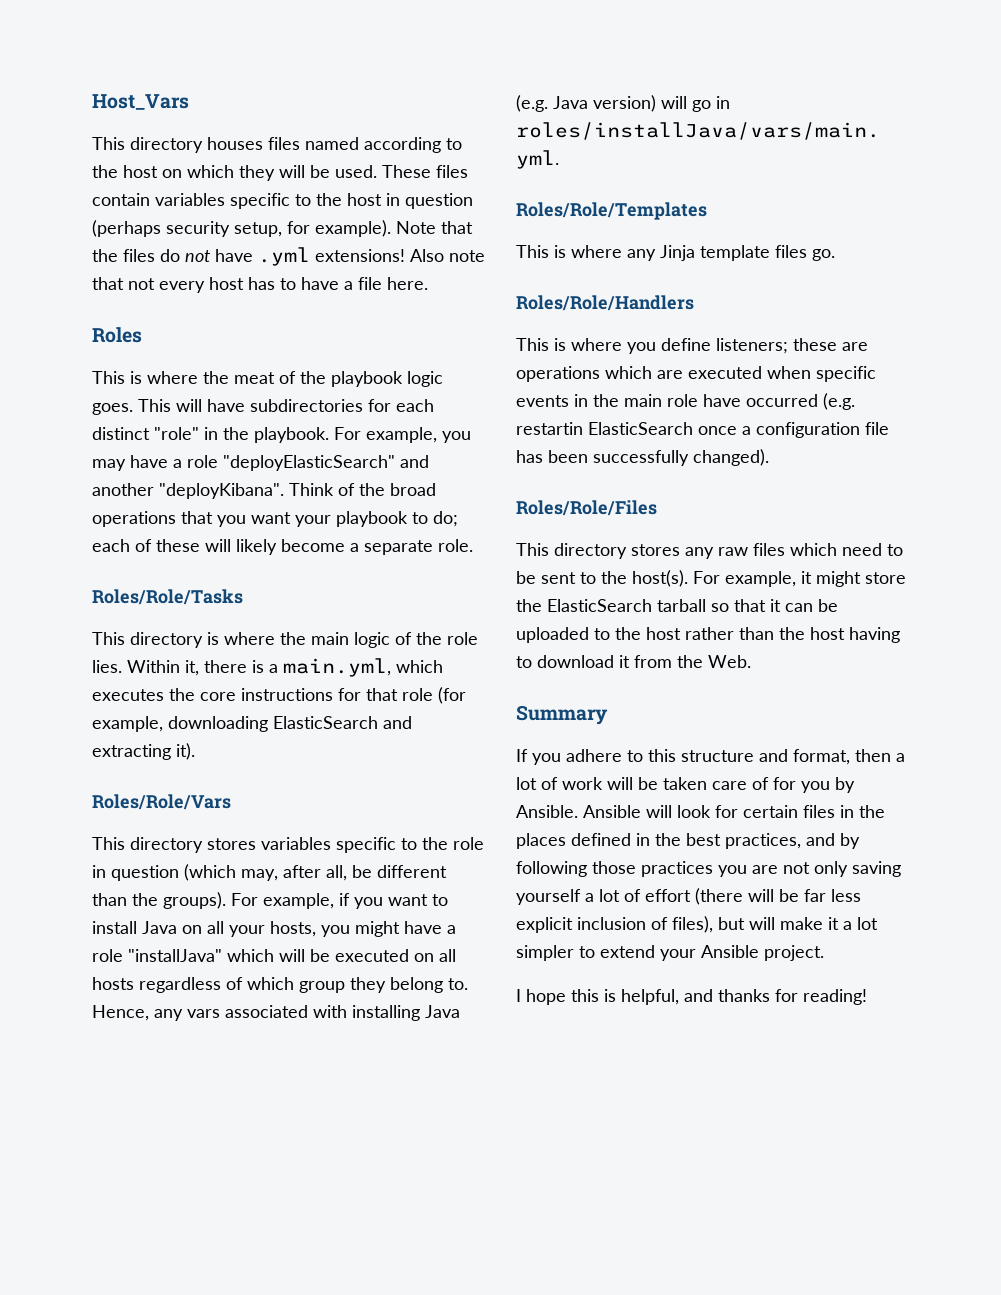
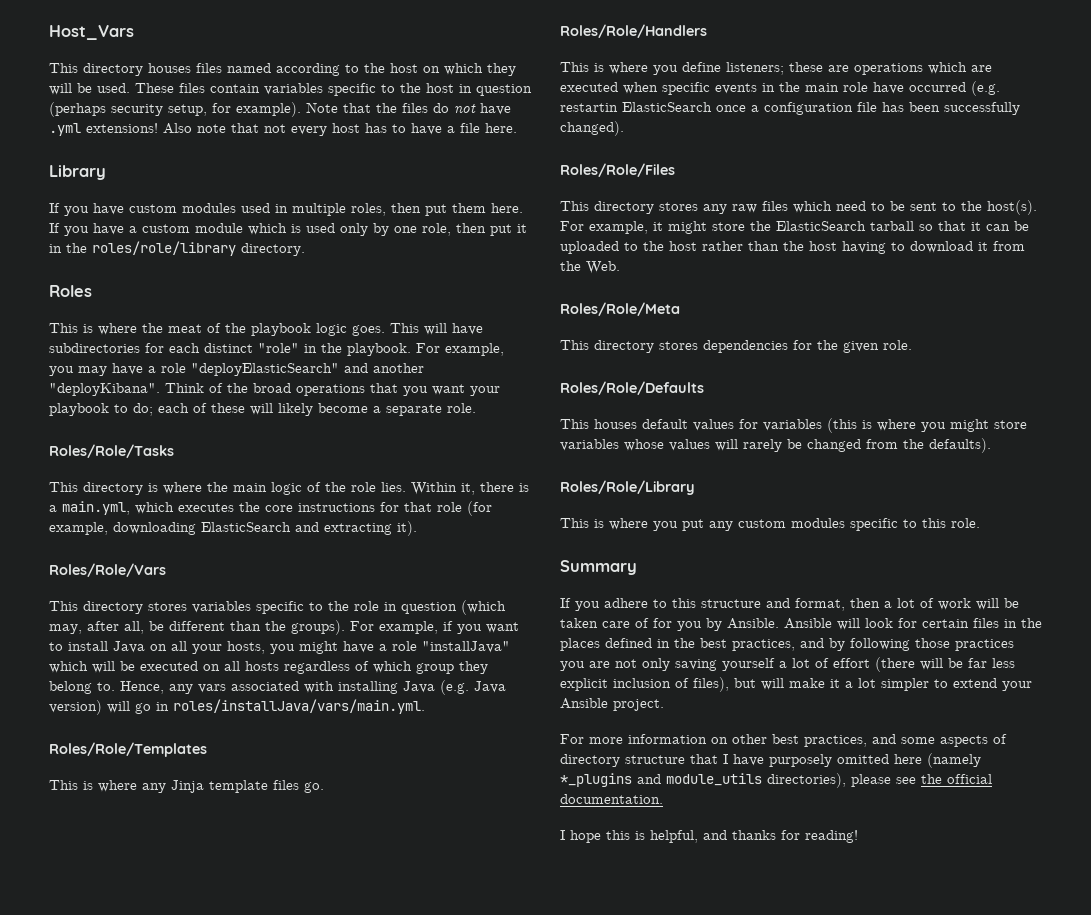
+ Library
+ If you have custom modules used in multiple roles, then put them here. If you have a custom module which is used only by one role, then put it in the roles/role/library directory.
+ Roles/Role/Meta
+ This directory stores dependencies for the given role.
+ Roles/Role/Defaults
+ This houses default values for variables (this is where you might store variables whose values will rarely be changed from the defaults).
+ Roles/Role/Library
+ This is where you put any custom modules specific to this role.
+ For more information on other best practices, and some aspects of directory structure that I have purposely omitted here (namely *_plugins and module_utils directories), please see the official documentation.

